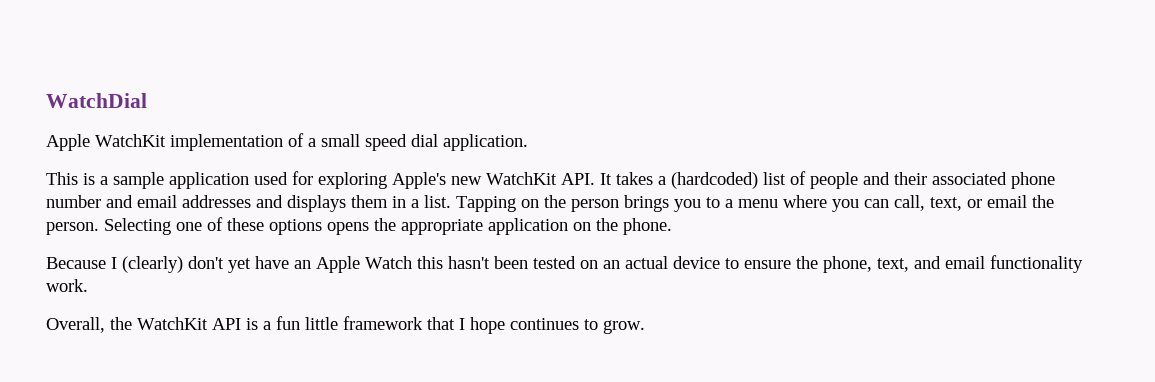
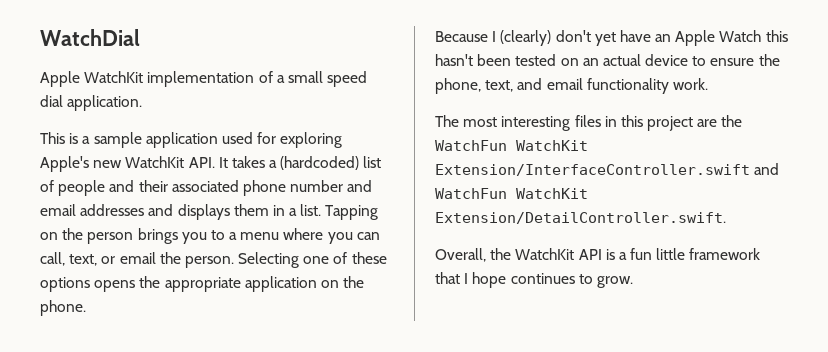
+ The most interesting files in this project are the WatchFun WatchKit Extension/InterfaceController.swift and WatchFun WatchKit Extension/DetailController.swift.

